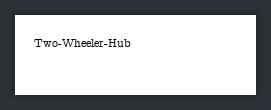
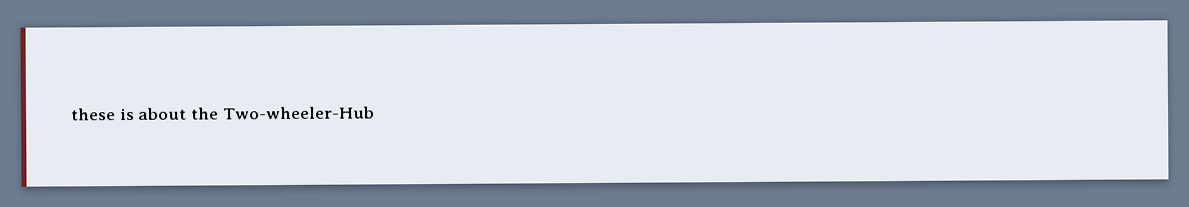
- Two-Wheeler-Hub
+ these is about the Two-wheeler-Hub

